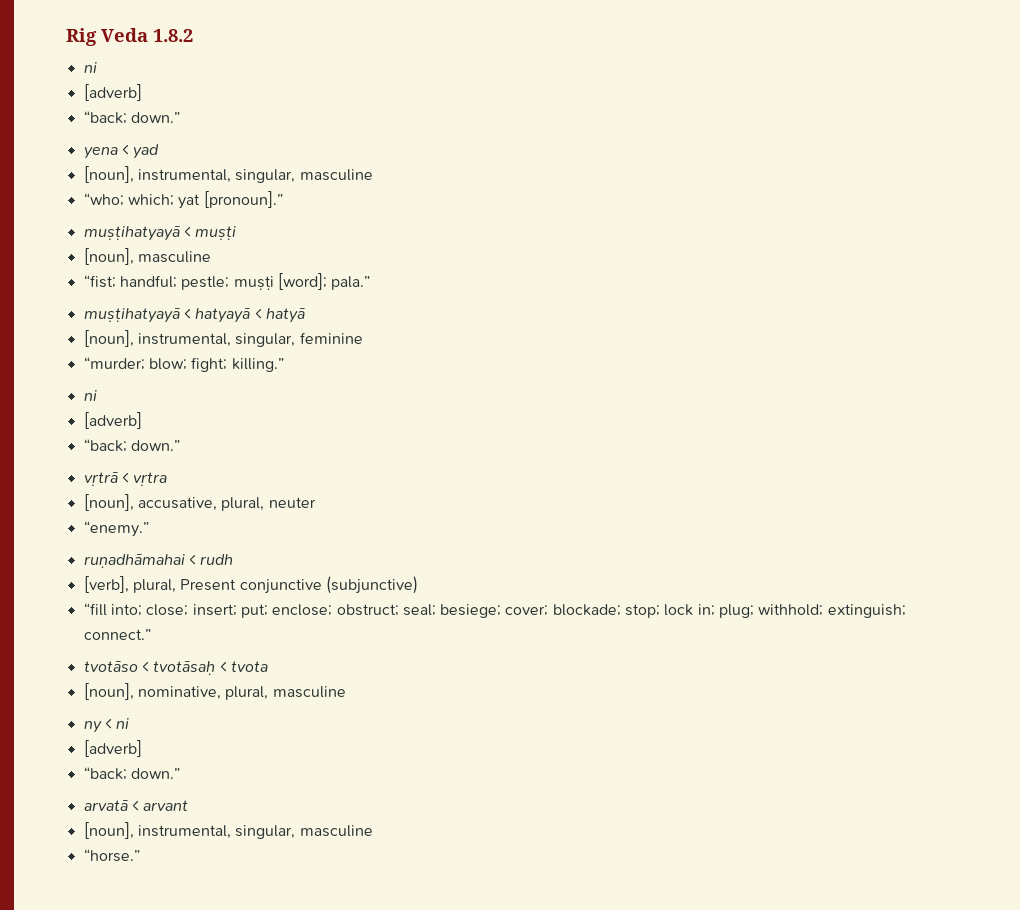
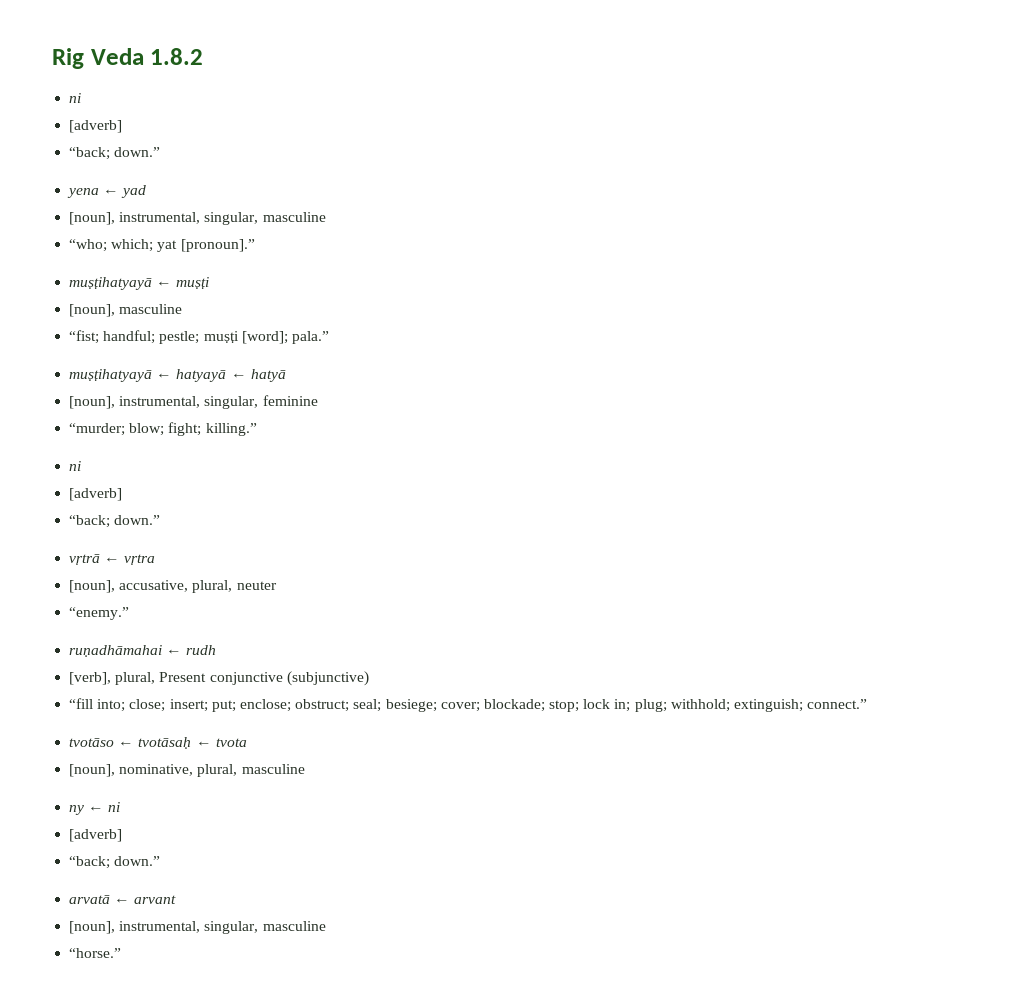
- yena < yad
+ yena ← yad
- muṣṭihatyayā < muṣṭi
+ muṣṭihatyayā ← muṣṭi
- muṣṭihatyayā < hatyayā < hatyā
+ muṣṭihatyayā ← hatyayā ← hatyā
- vṛtrā < vṛtra
+ vṛtrā ← vṛtra
- ruṇadhāmahai < rudh
+ ruṇadhāmahai ← rudh
- tvotāso < tvotāsaḥ < tvota
+ tvotāso ← tvotāsaḥ ← tvota
- ny < ni
+ ny ← ni
- arvatā < arvant
+ arvatā ← arvant

